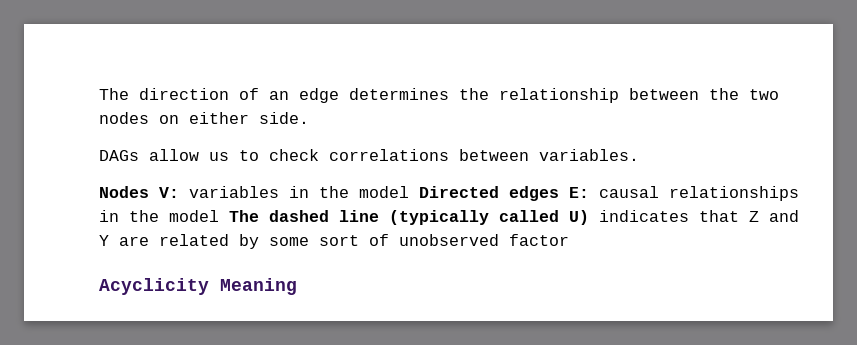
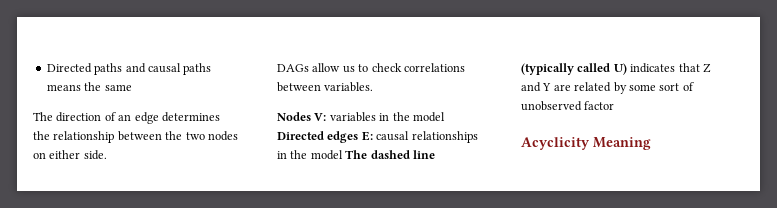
+ Directed paths and causal paths means the same

